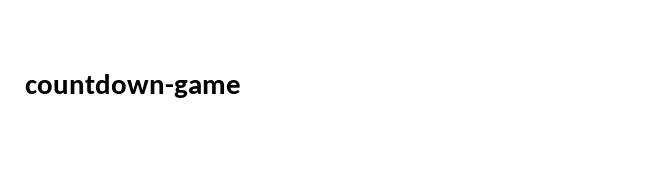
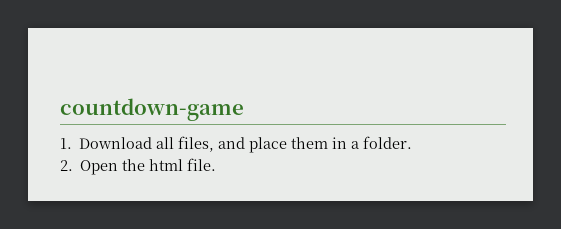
+ 1. Download all files, and place them in a folder.
+ 2. Open the html file.

